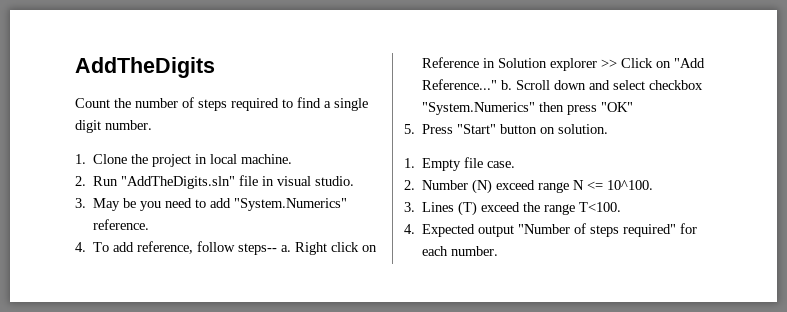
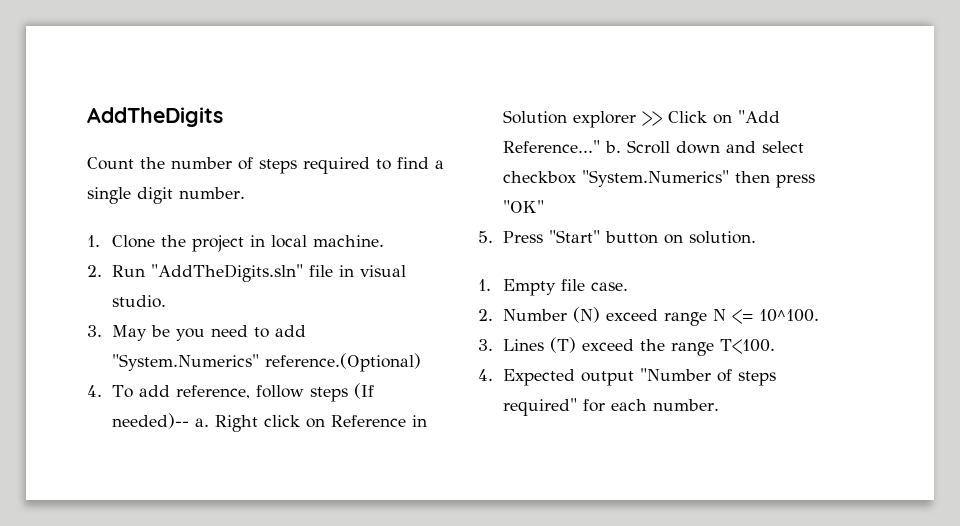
- 3. May be you need to add "System.Numerics" reference.
+ 3. May be you need to add "System.Numerics" reference.(Optional)
- 4. To add reference, follow steps-- a.
+ 4. To add reference, follow steps (If needed)-- a.

